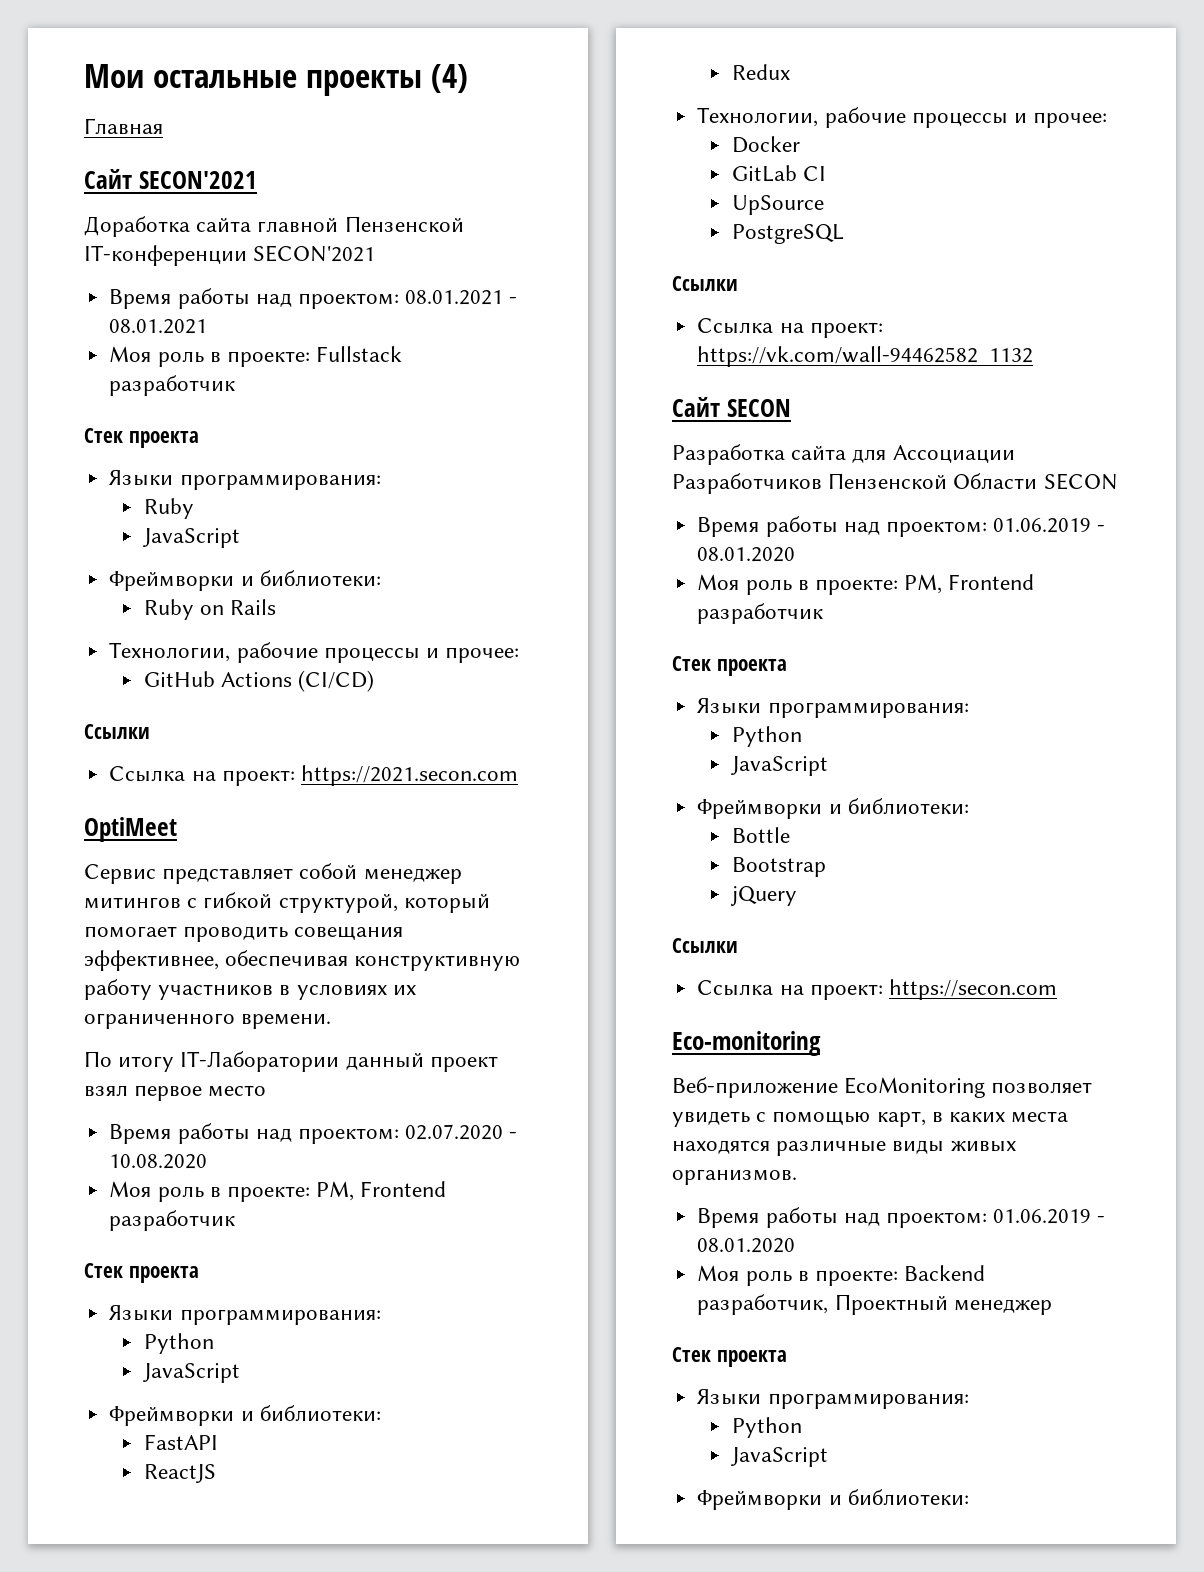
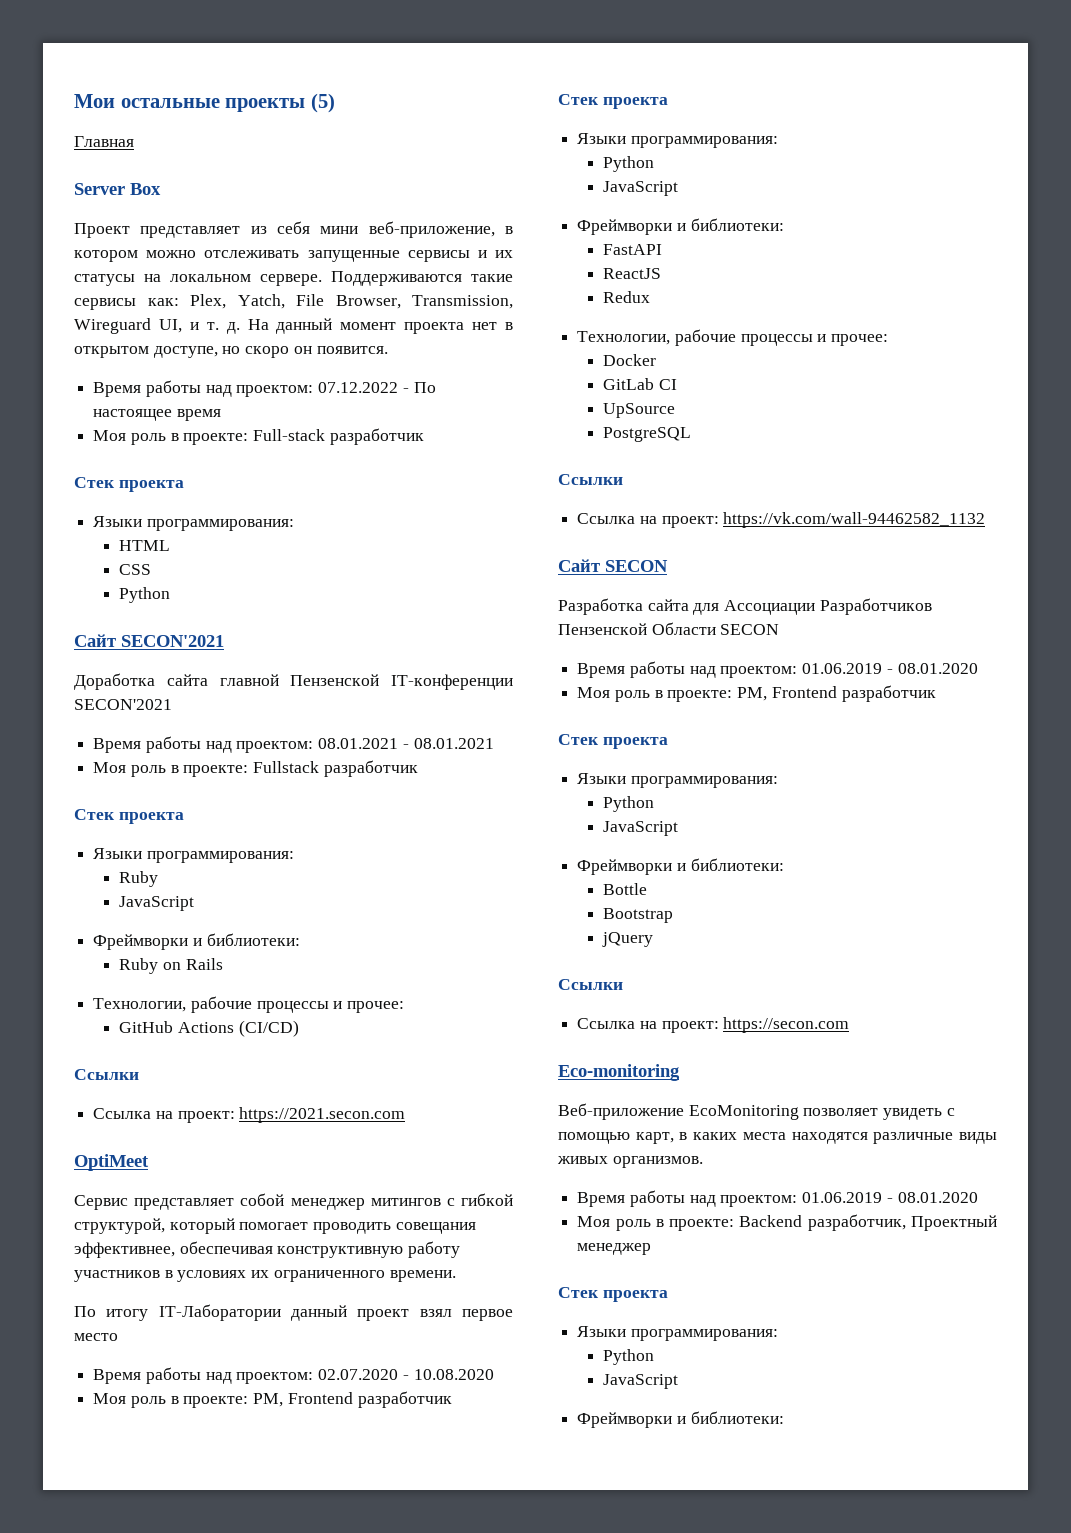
- Мои остальные проекты (4)
+ Мои остальные проекты (5)
+ Server Box
+ Проект представляет из себя мини веб-приложение, в котором можно отслеживать запущенные сервисы и их статусы на локальном сервере. Поддерживаются такие сервисы как: Plex, Yatch, File Browser, Transmission, Wireguard UI, и т. д. На данный момент проекта нет в открытом доступе, но скоро он появится.
+ Время работы над проектом: 07.12.2022 - По настоящее время
+ Моя роль в проекте: Full-stack разработчик
+ Стек проекта
+ Языки программирования:
+ HTML
+ CSS
+ Python

